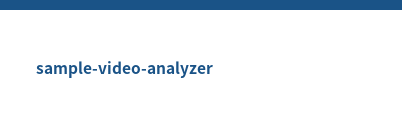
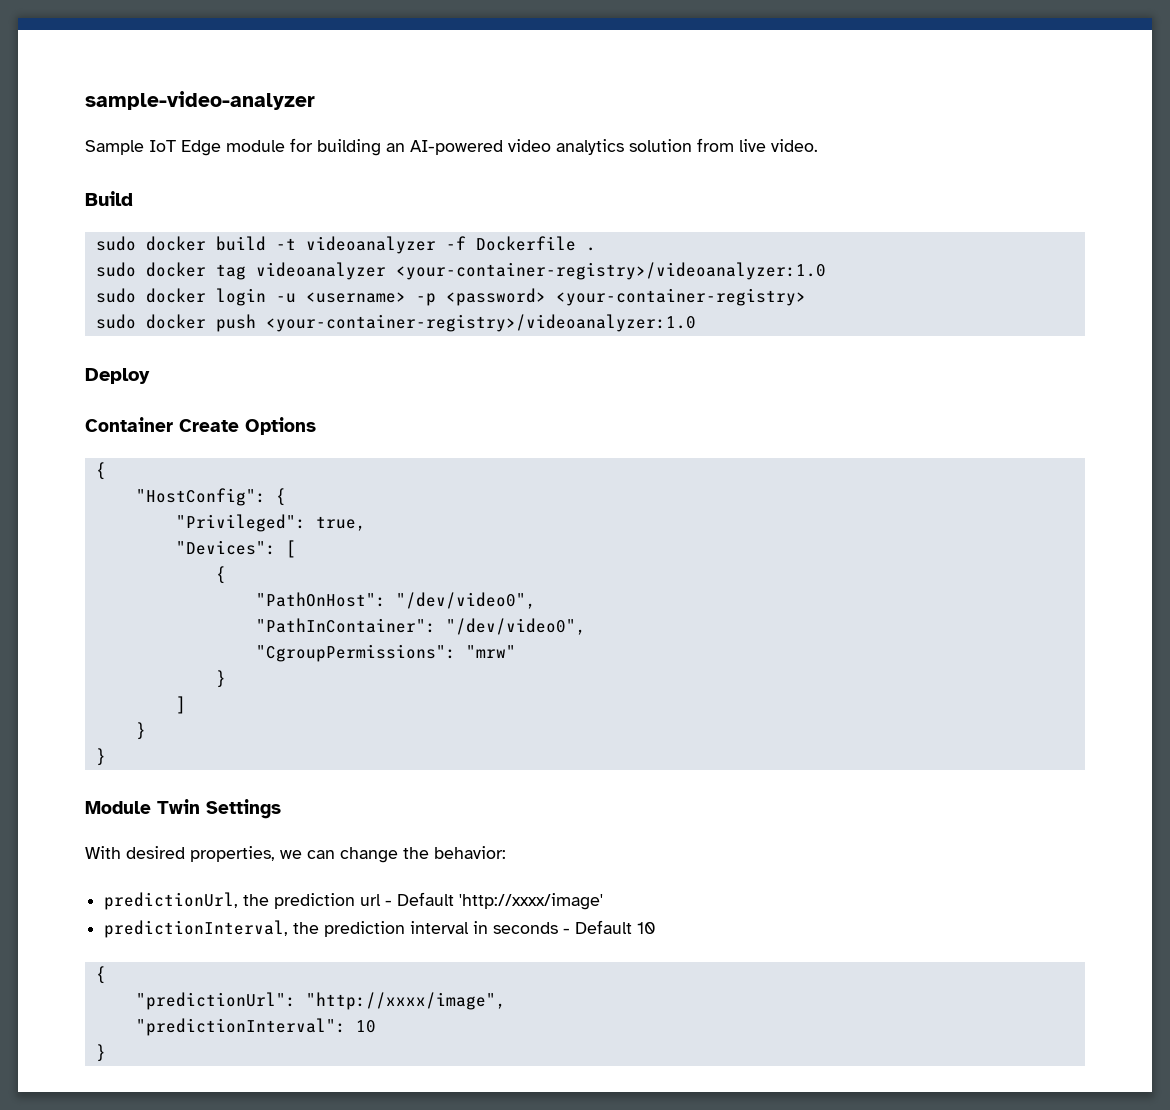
+ Sample IoT Edge module for building an AI-powered video analytics solution from live video.
+ Build
+ sudo docker build -t videoanalyzer -f Dockerfile .
+ sudo docker tag videoanalyzer <your-container-registry>/videoanalyzer:1.0
+ sudo docker login -u <username> -p <password> <your-container-registry>
+ sudo docker push <your-container-registry>/videoanalyzer:1.0
+ Deploy
+ Container Create Options
+ {
+ "HostConfig": {
+ "Privileged": true,
+ "Devices": [
+ {
+ "PathOnHost": "/dev/video0",
+ "PathInContainer": "/dev/video0",
+ "CgroupPermissions": "mrw"
+ }
+ ]
+ }
+ }
+ Module Twin Settings
+ With desired properties, we can change the behavior:
+ predictionUrl, the prediction url - Default 'http://xxxx/image'
+ predictionInterval, the prediction interval in seconds - Default 10
+ {
+ "predictionUrl": "http://xxxx/image",
+ "predictionInterval": 10
+ }

